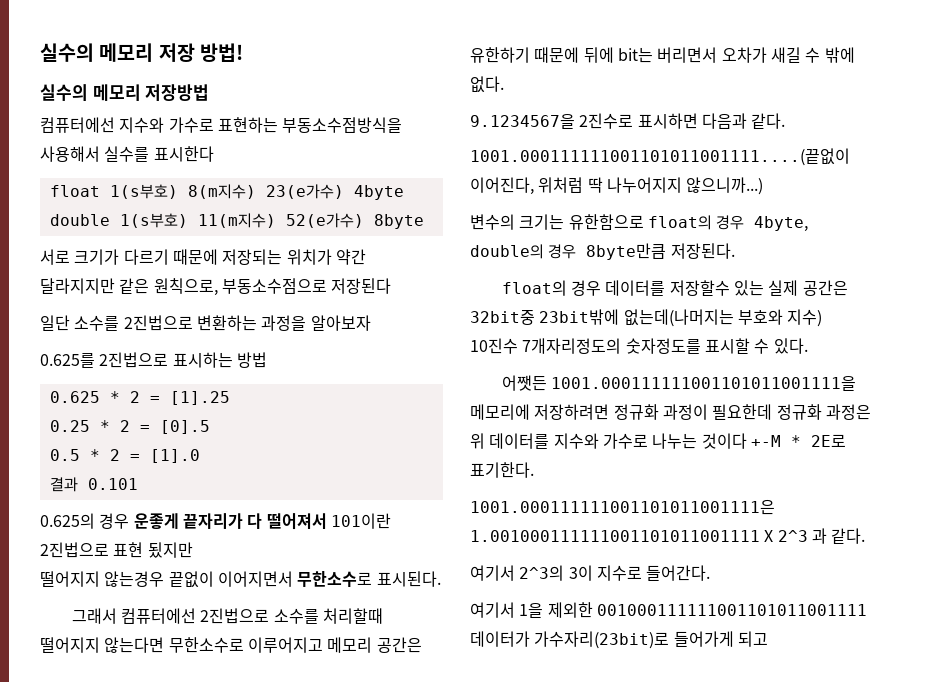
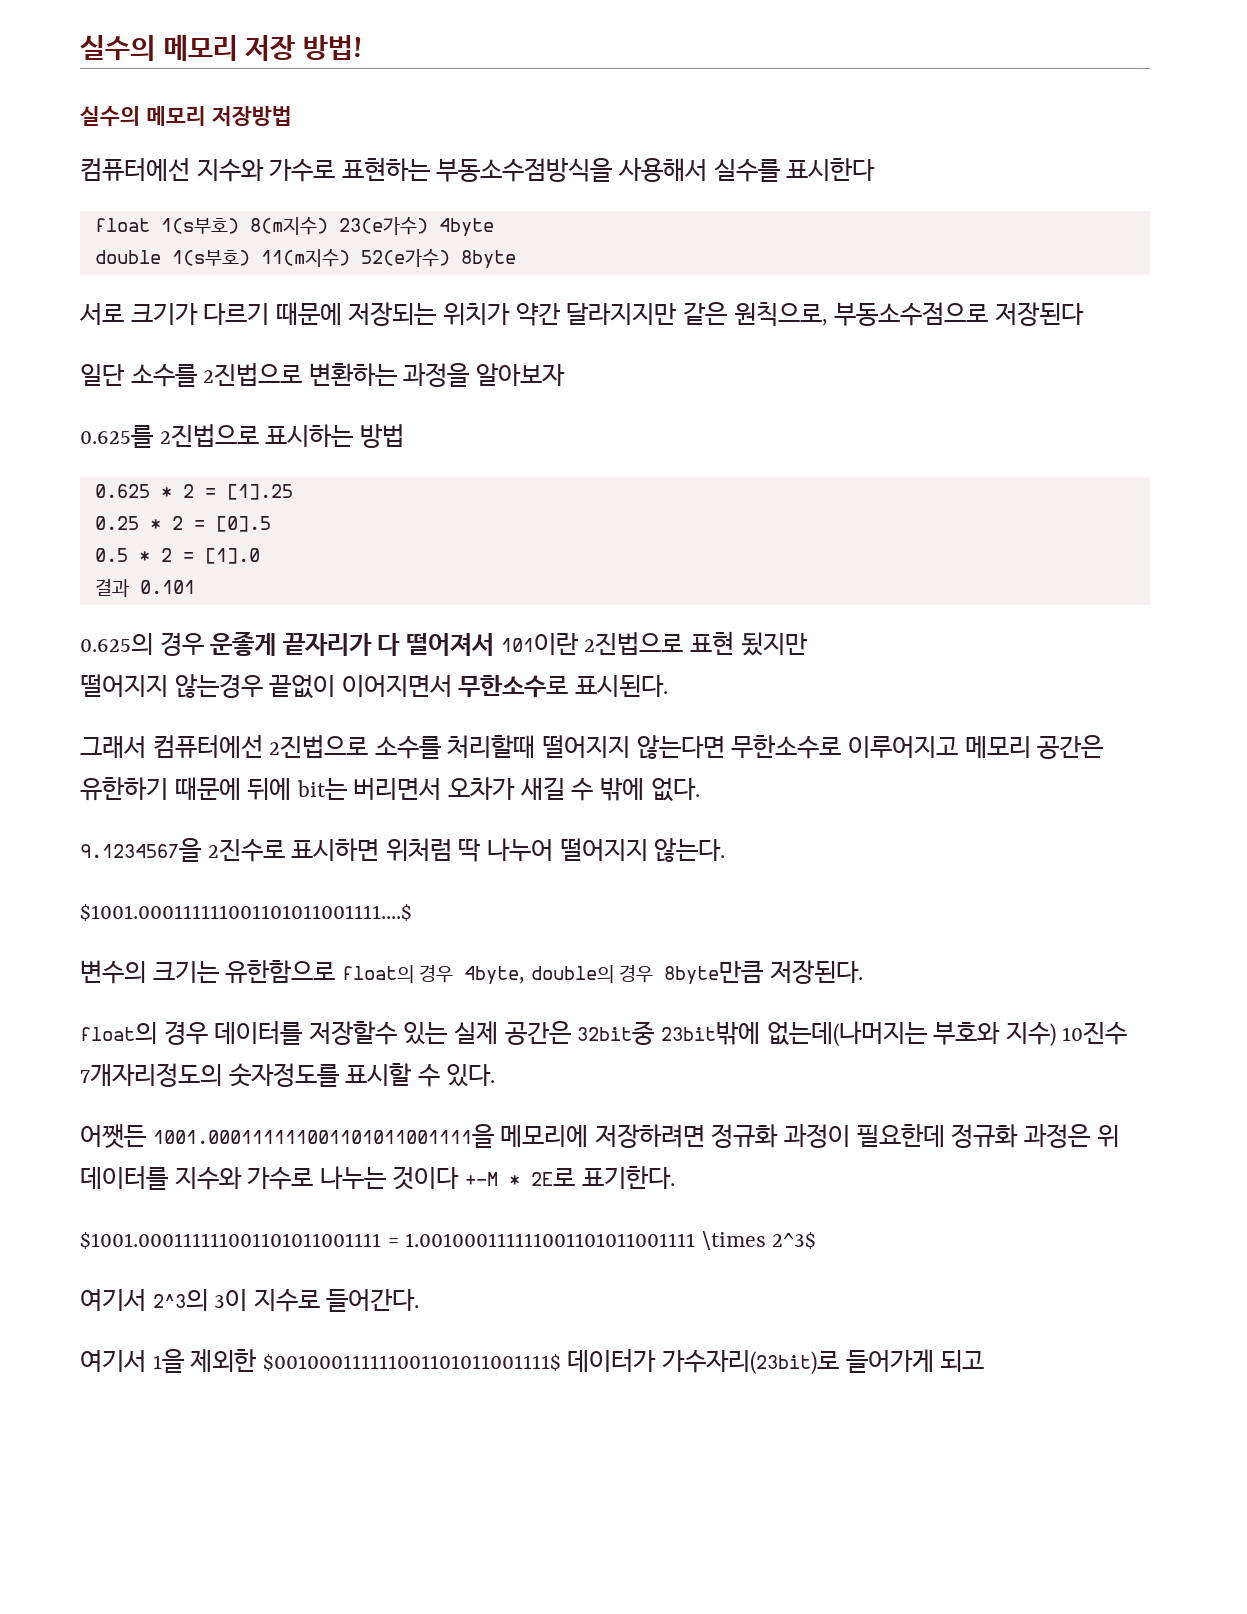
- 9.1234567을 2진수로 표시하면 다음과 같다.
- 1001.000111111001101011001111....(끝없이 이어진다, 위처럼 딱 나누어지지 않으니까...)
+ 9.1234567을 2진수로 표시하면 위처럼 딱 나누어 떨어지지 않는다.
+ $1001.000111111001101011001111....$
- 1001.000111111001101011001111은 1.001000111111001101011001111 X 2^3 과 같다.
+ $1001.000111111001101011001111 = 1.001000111111001101011001111 \times 2^3$
- 여기서 1을 제외한 001000111111001101011001111 데이터가 가수자리(23bit)로 들어가게 되고
+ 여기서 1을 제외한 $001000111111001101011001111$ 데이터가 가수자리(23bit)로 들어가게 되고

